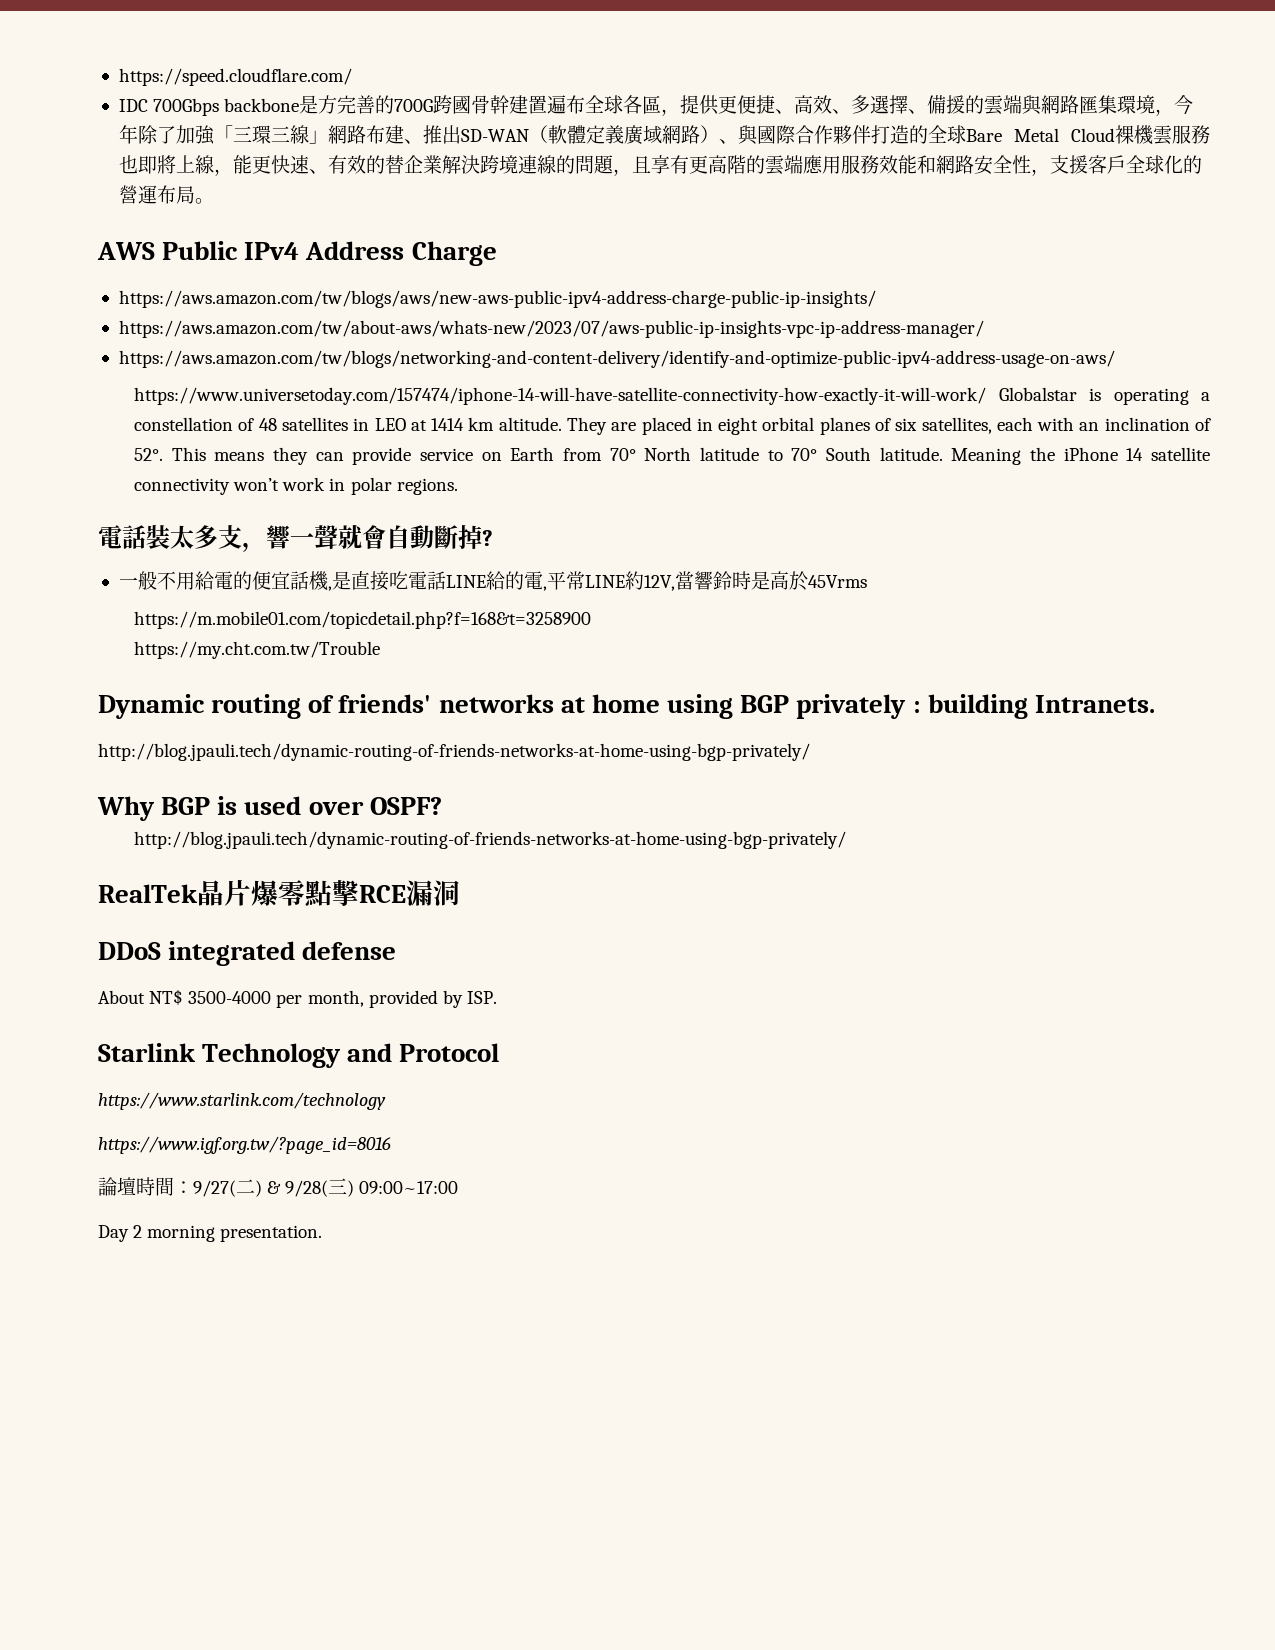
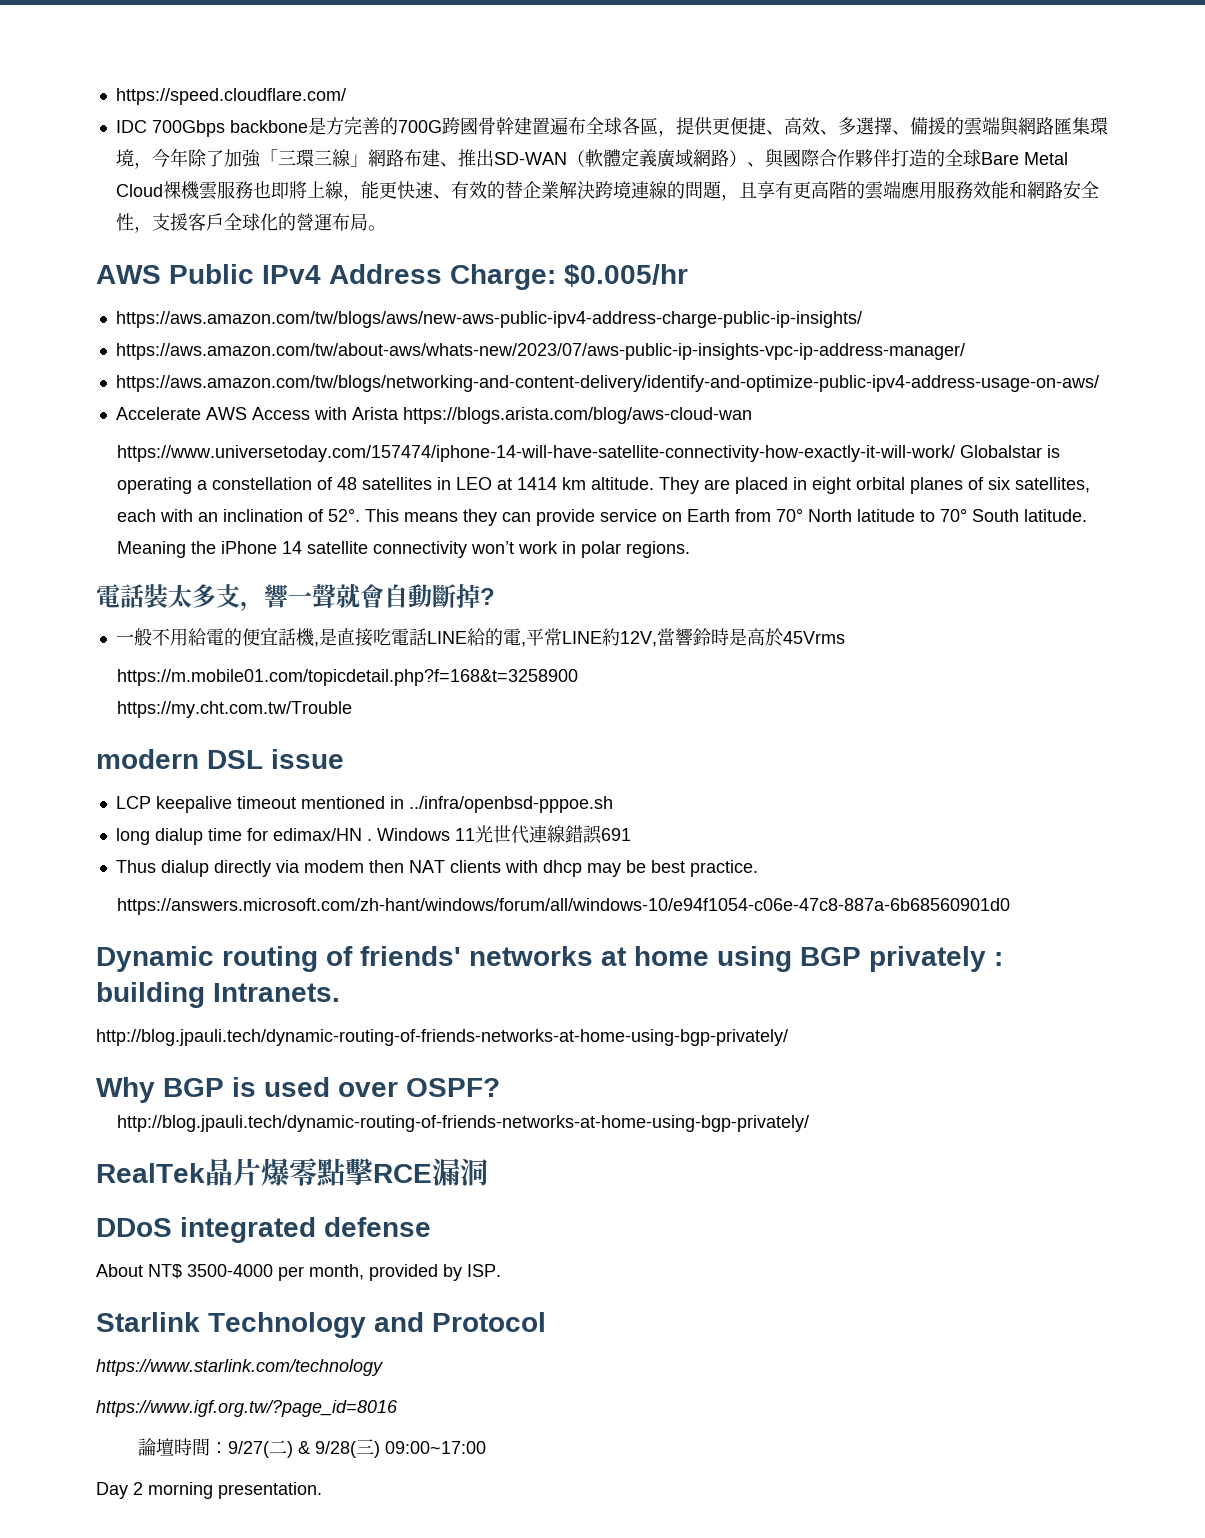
- AWS Public IPv4 Address Charge
+ AWS Public IPv4 Address Charge: $0.005/hr
+ Accelerate AWS Access with Arista https://blogs.arista.com/blog/aws-cloud-wan
+ modern DSL issue
+ LCP keepalive timeout mentioned in ../infra/openbsd-pppoe.sh
+ long dialup time for edimax/HN . Windows 11光世代連線錯誤691
+ Thus dialup directly via modem then NAT clients with dhcp may be best practice.
+ https://answers.microsoft.com/zh-hant/windows/forum/all/windows-10/e94f1054-c06e-47c8-887a-6b68560901d0

